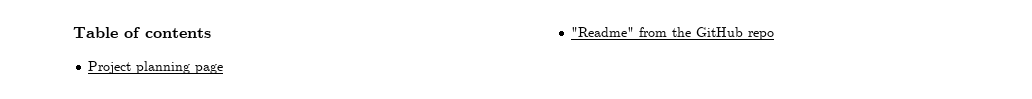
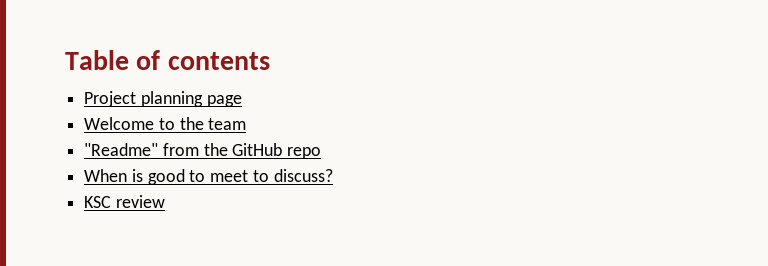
+ Welcome to the team
+ When is good to meet to discuss?
+ KSC review

